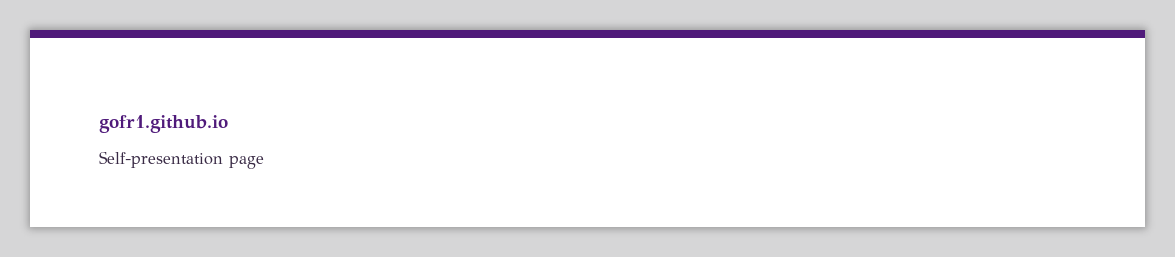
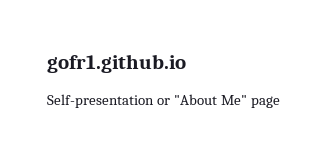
- Self-presentation page
+ Self-presentation or "About Me" page

